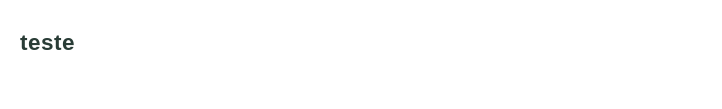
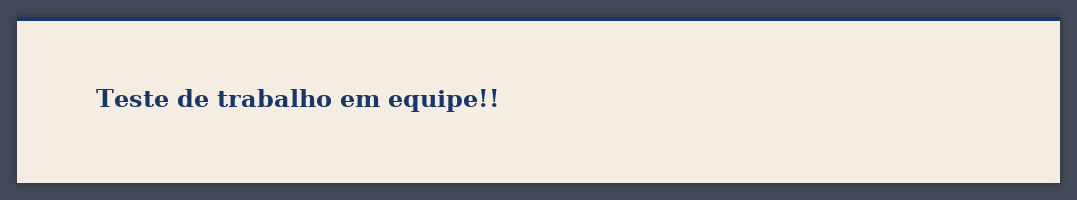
- teste
+ Teste de trabalho em equipe!!

